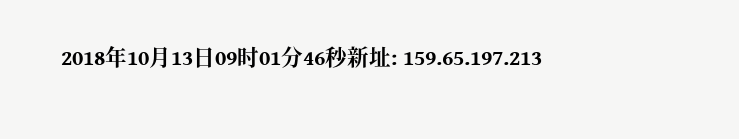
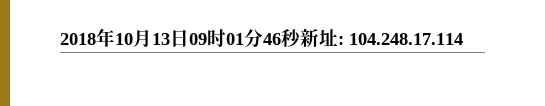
- 2018年10月13日09时01分46秒新址: 159.65.197.213
+ 2018年10月13日09时01分46秒新址: 104.248.17.114

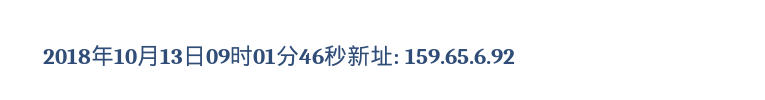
- 2018年10月13日09时01分46秒新址: 104.248.17.114
+ 2018年10月13日09时01分46秒新址: 159.65.6.92

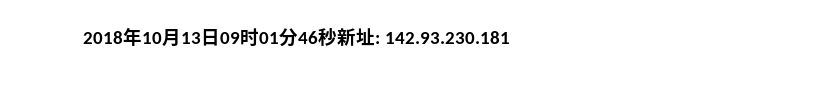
- 2018年10月13日09时01分46秒新址: 159.65.6.92
+ 2018年10月13日09时01分46秒新址: 142.93.230.181

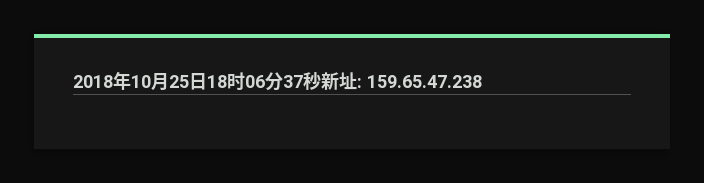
- 2018年10月13日09时01分46秒新址: 142.93.230.181
+ 2018年10月25日18时06分37秒新址: 159.65.47.238

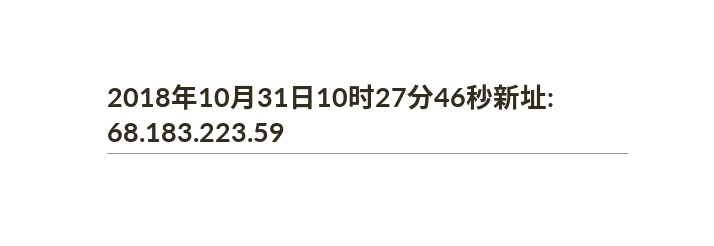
- 2018年10月25日18时06分37秒新址: 159.65.47.238
+ 2018年10月31日10时27分46秒新址: 68.183.223.59

